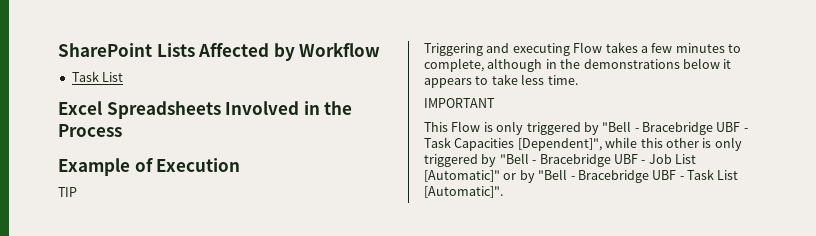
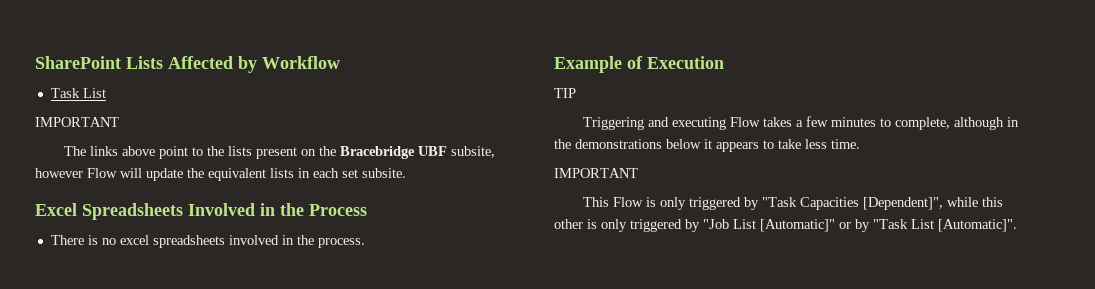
  SharePoint Lists Affected by Workflow
  Task List
+ IMPORTANT
+ The links above point to the lists present on the Bracebridge UBF subsite, however Flow will update the equivalent lists in each set subsite.
+ There is no excel spreadsheets involved in the process.
- This Flow is only triggered by "Bell - Bracebridge UBF - Task Capacities [Dependent]", while this other is only triggered by "Bell - Bracebridge UBF - Job List [Automatic]" or by "Bell - Bracebridge UBF - Task List [Automatic]".
+ This Flow is only triggered by "Task Capacities [Dependent]", while this other is only triggered by "Job List [Automatic]" or by "Task List [Automatic]".

